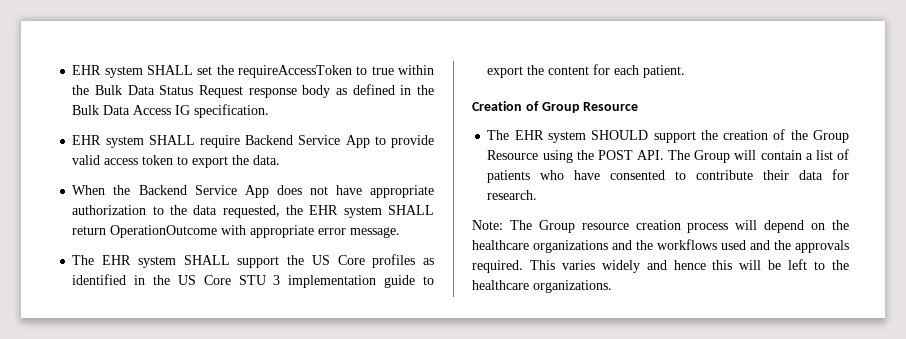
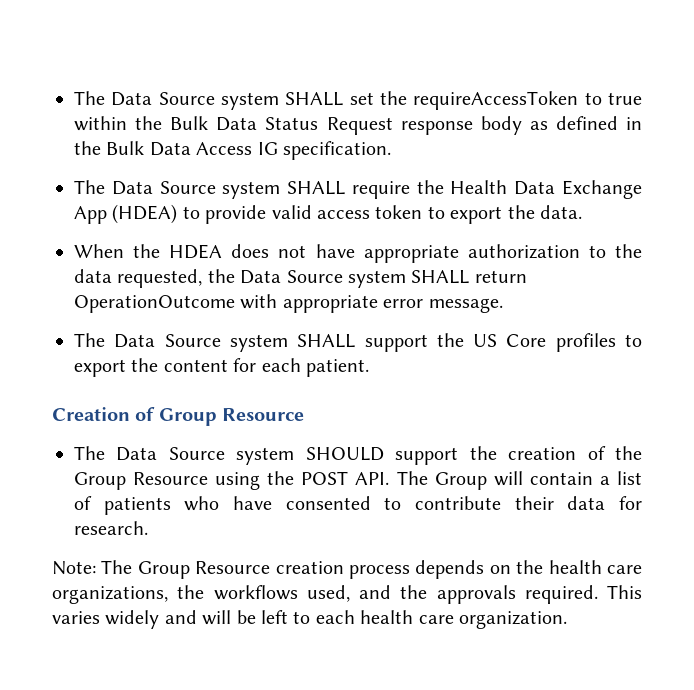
- EHR system SHALL set the requireAccessToken to true within the Bulk Data Status Request response body as defined in the Bulk Data Access IG specification.
+ The Data Source system SHALL set the requireAccessToken to true within the Bulk Data Status Request response body as defined in the Bulk Data Access IG specification.
- EHR system SHALL require Backend Service App to provide valid access token to export the data.
+ The Data Source system SHALL require the Health Data Exchange App (HDEA) to provide valid access token to export the data.
- When the Backend Service App does not have appropriate authorization to the data requested, the EHR system SHALL return OperationOutcome with appropriate error message.
+ When the HDEA does not have appropriate authorization to the data requested, the Data Source system SHALL return OperationOutcome with appropriate error message.
- The EHR system SHALL support the US Core profiles as identified in the US Core STU 3 implementation guide to export the content for each patient.
+ The Data Source system SHALL support the US Core profiles to export the content for each patient.
- The EHR system SHOULD support the creation of the Group Resource using the POST API. The Group will contain a list of patients who have consented to contribute their data for research.
+ The Data Source system SHOULD support the creation of the Group Resource using the POST API. The Group will contain a list of patients who have consented to contribute their data for research.
- Note: The Group resource creation process will depend on the healthcare organizations and the workflows used and the approvals required.
+ Note: The Group Resource creation process depends on the health care organizations, the workflows used, and the approvals required.
- This varies widely and hence this will be left to the healthcare organizations.
+ This varies widely and will be left to each health care organization.

